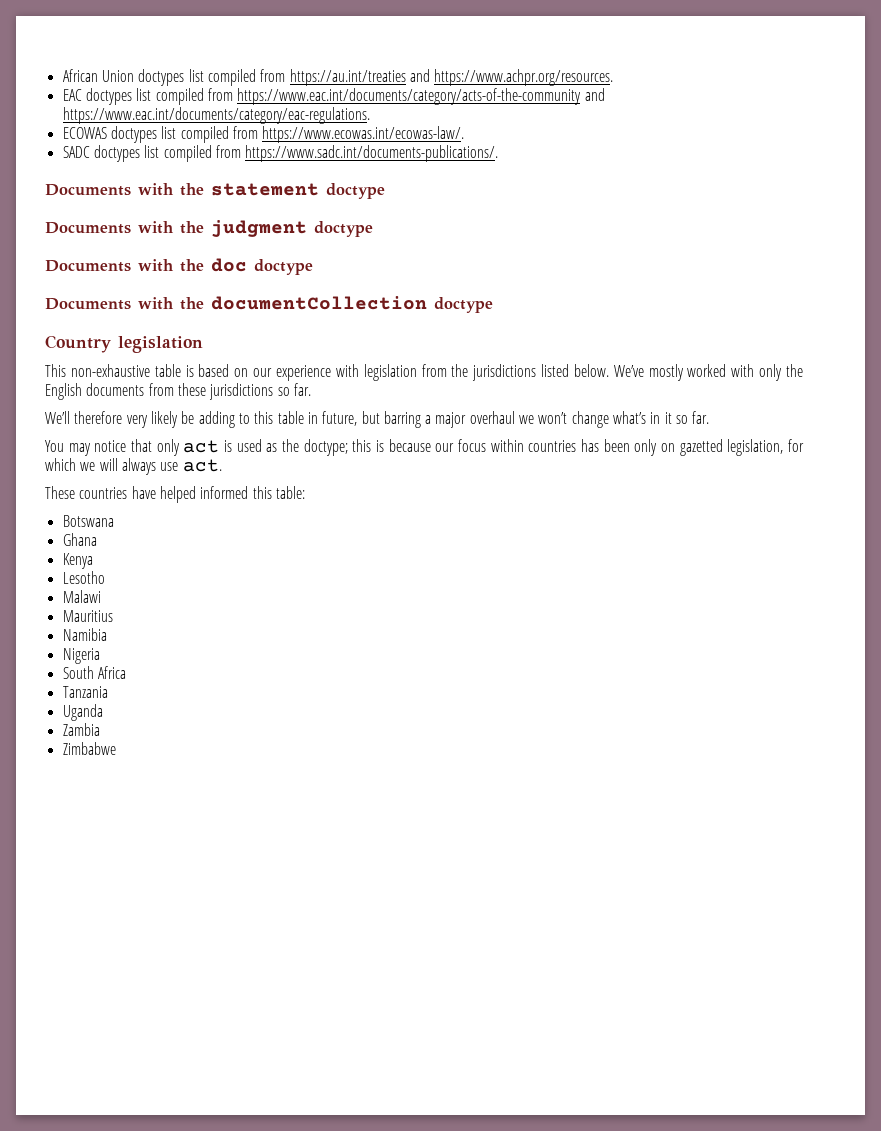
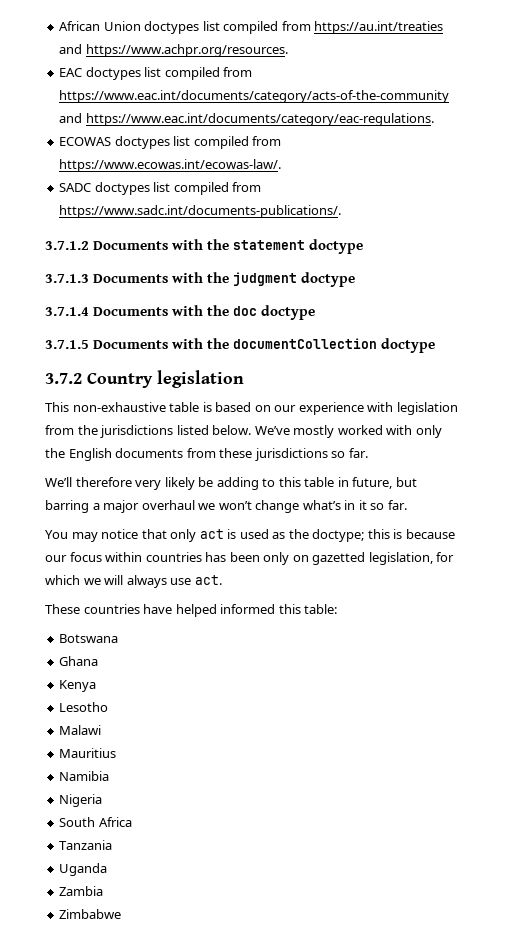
- Documents with the statement doctype
+ 3.7.1.2 Documents with the statement doctype
- Documents with the judgment doctype
+ 3.7.1.3 Documents with the judgment doctype
- Documents with the doc doctype
+ 3.7.1.4 Documents with the doc doctype
- Documents with the documentCollection doctype
+ 3.7.1.5 Documents with the documentCollection doctype
- Country legislation
+ 3.7.2 Country legislation

